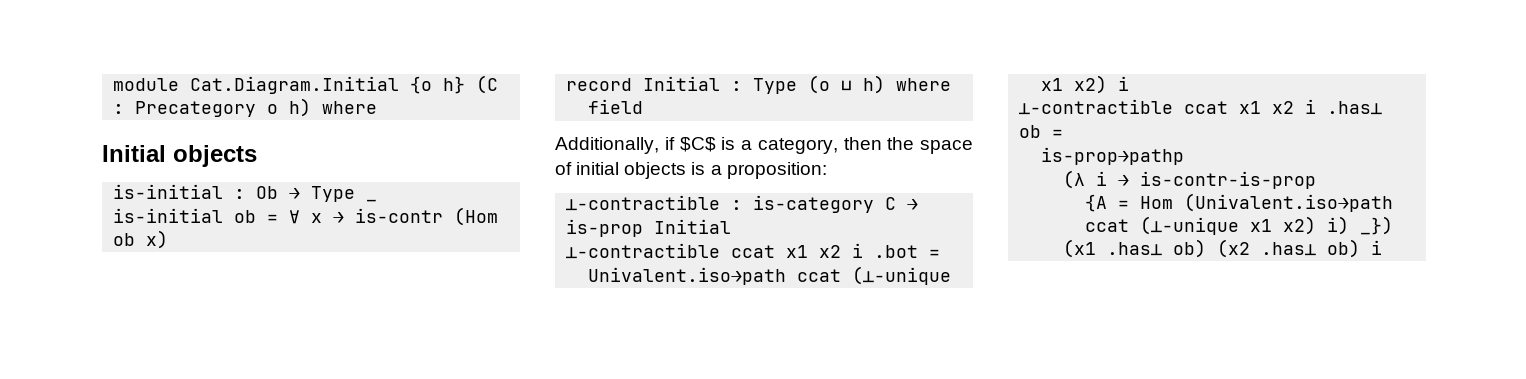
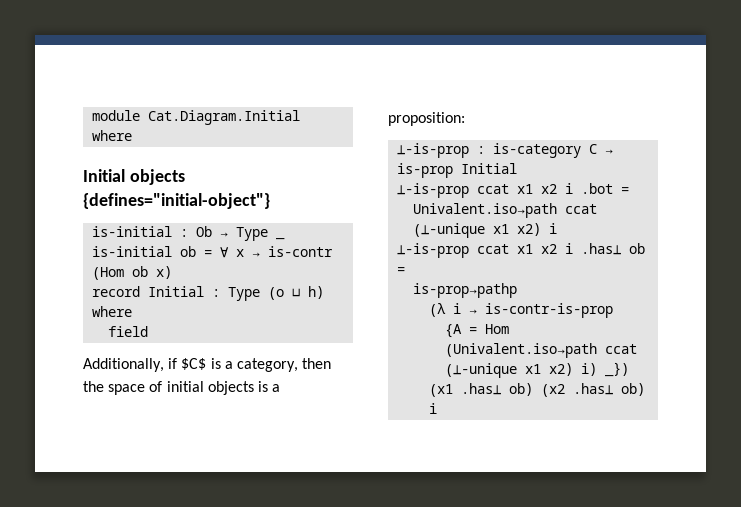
- module Cat.Diagram.Initial {o h} (C : Precategory o h) where
+ module Cat.Diagram.Initial where
- Initial objects
+ Initial objects {defines="initial-object"}
- ⊥-contractible : is-category C → is-prop Initial
+ ⊥-is-prop : is-category C → is-prop Initial
- ⊥-contractible ccat x1 x2 i .bot =
+ ⊥-is-prop ccat x1 x2 i .bot =
- ⊥-contractible ccat x1 x2 i .has⊥ ob =
+ ⊥-is-prop ccat x1 x2 i .has⊥ ob =

